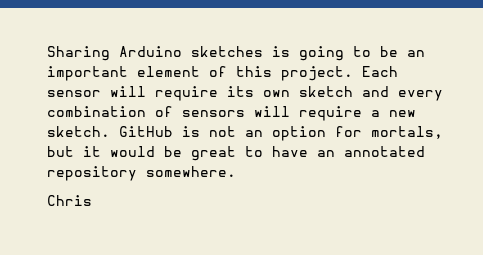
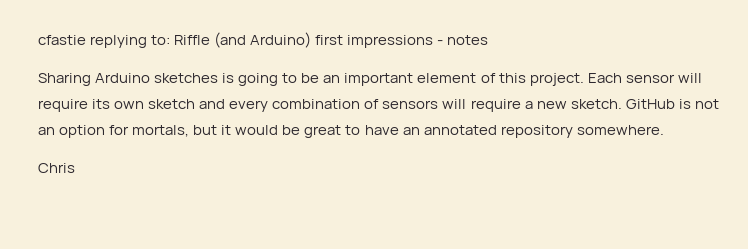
+ cfastie replying to: Riffle (and Arduino) first impressions - notes

